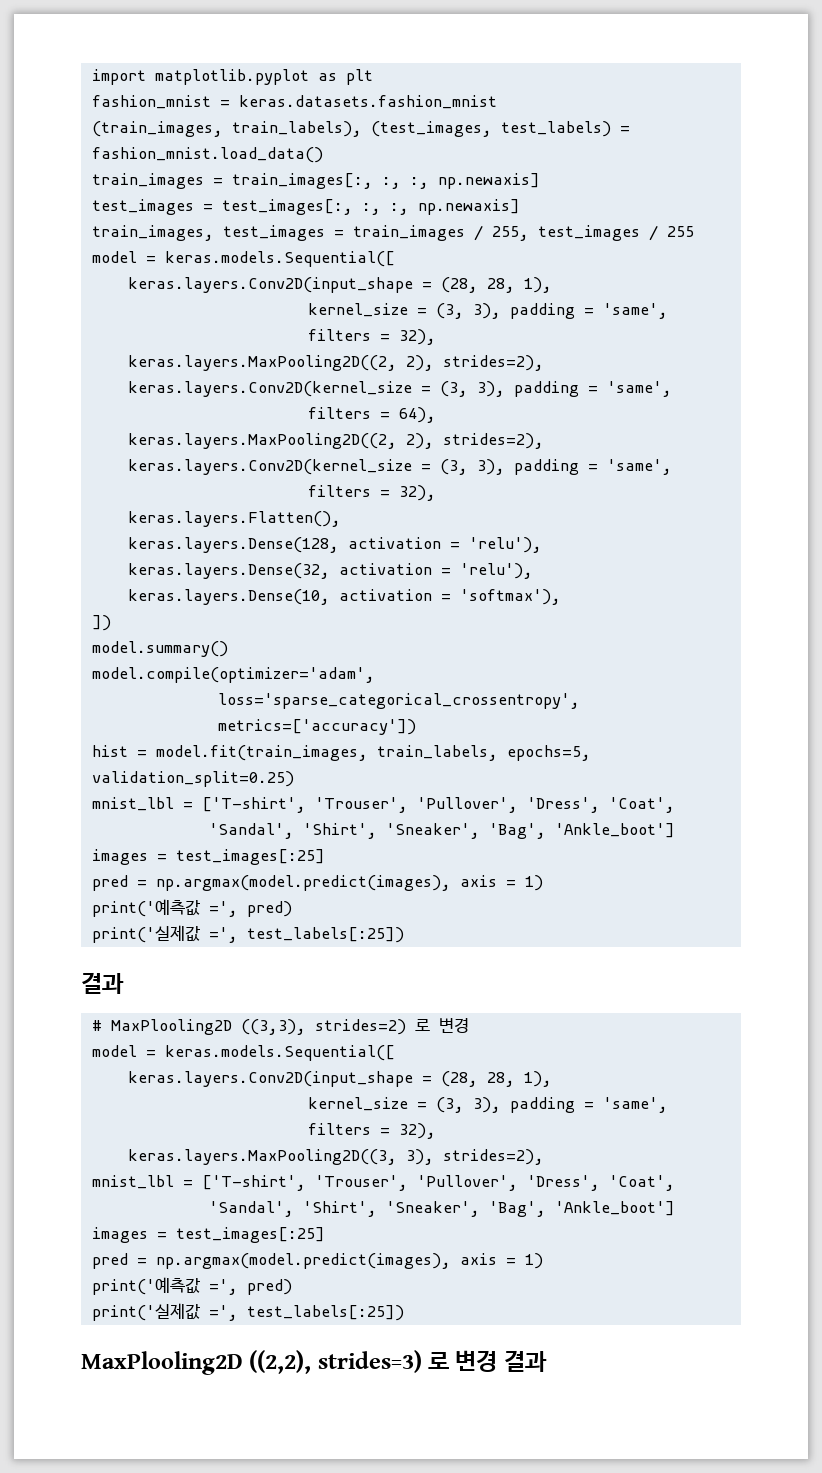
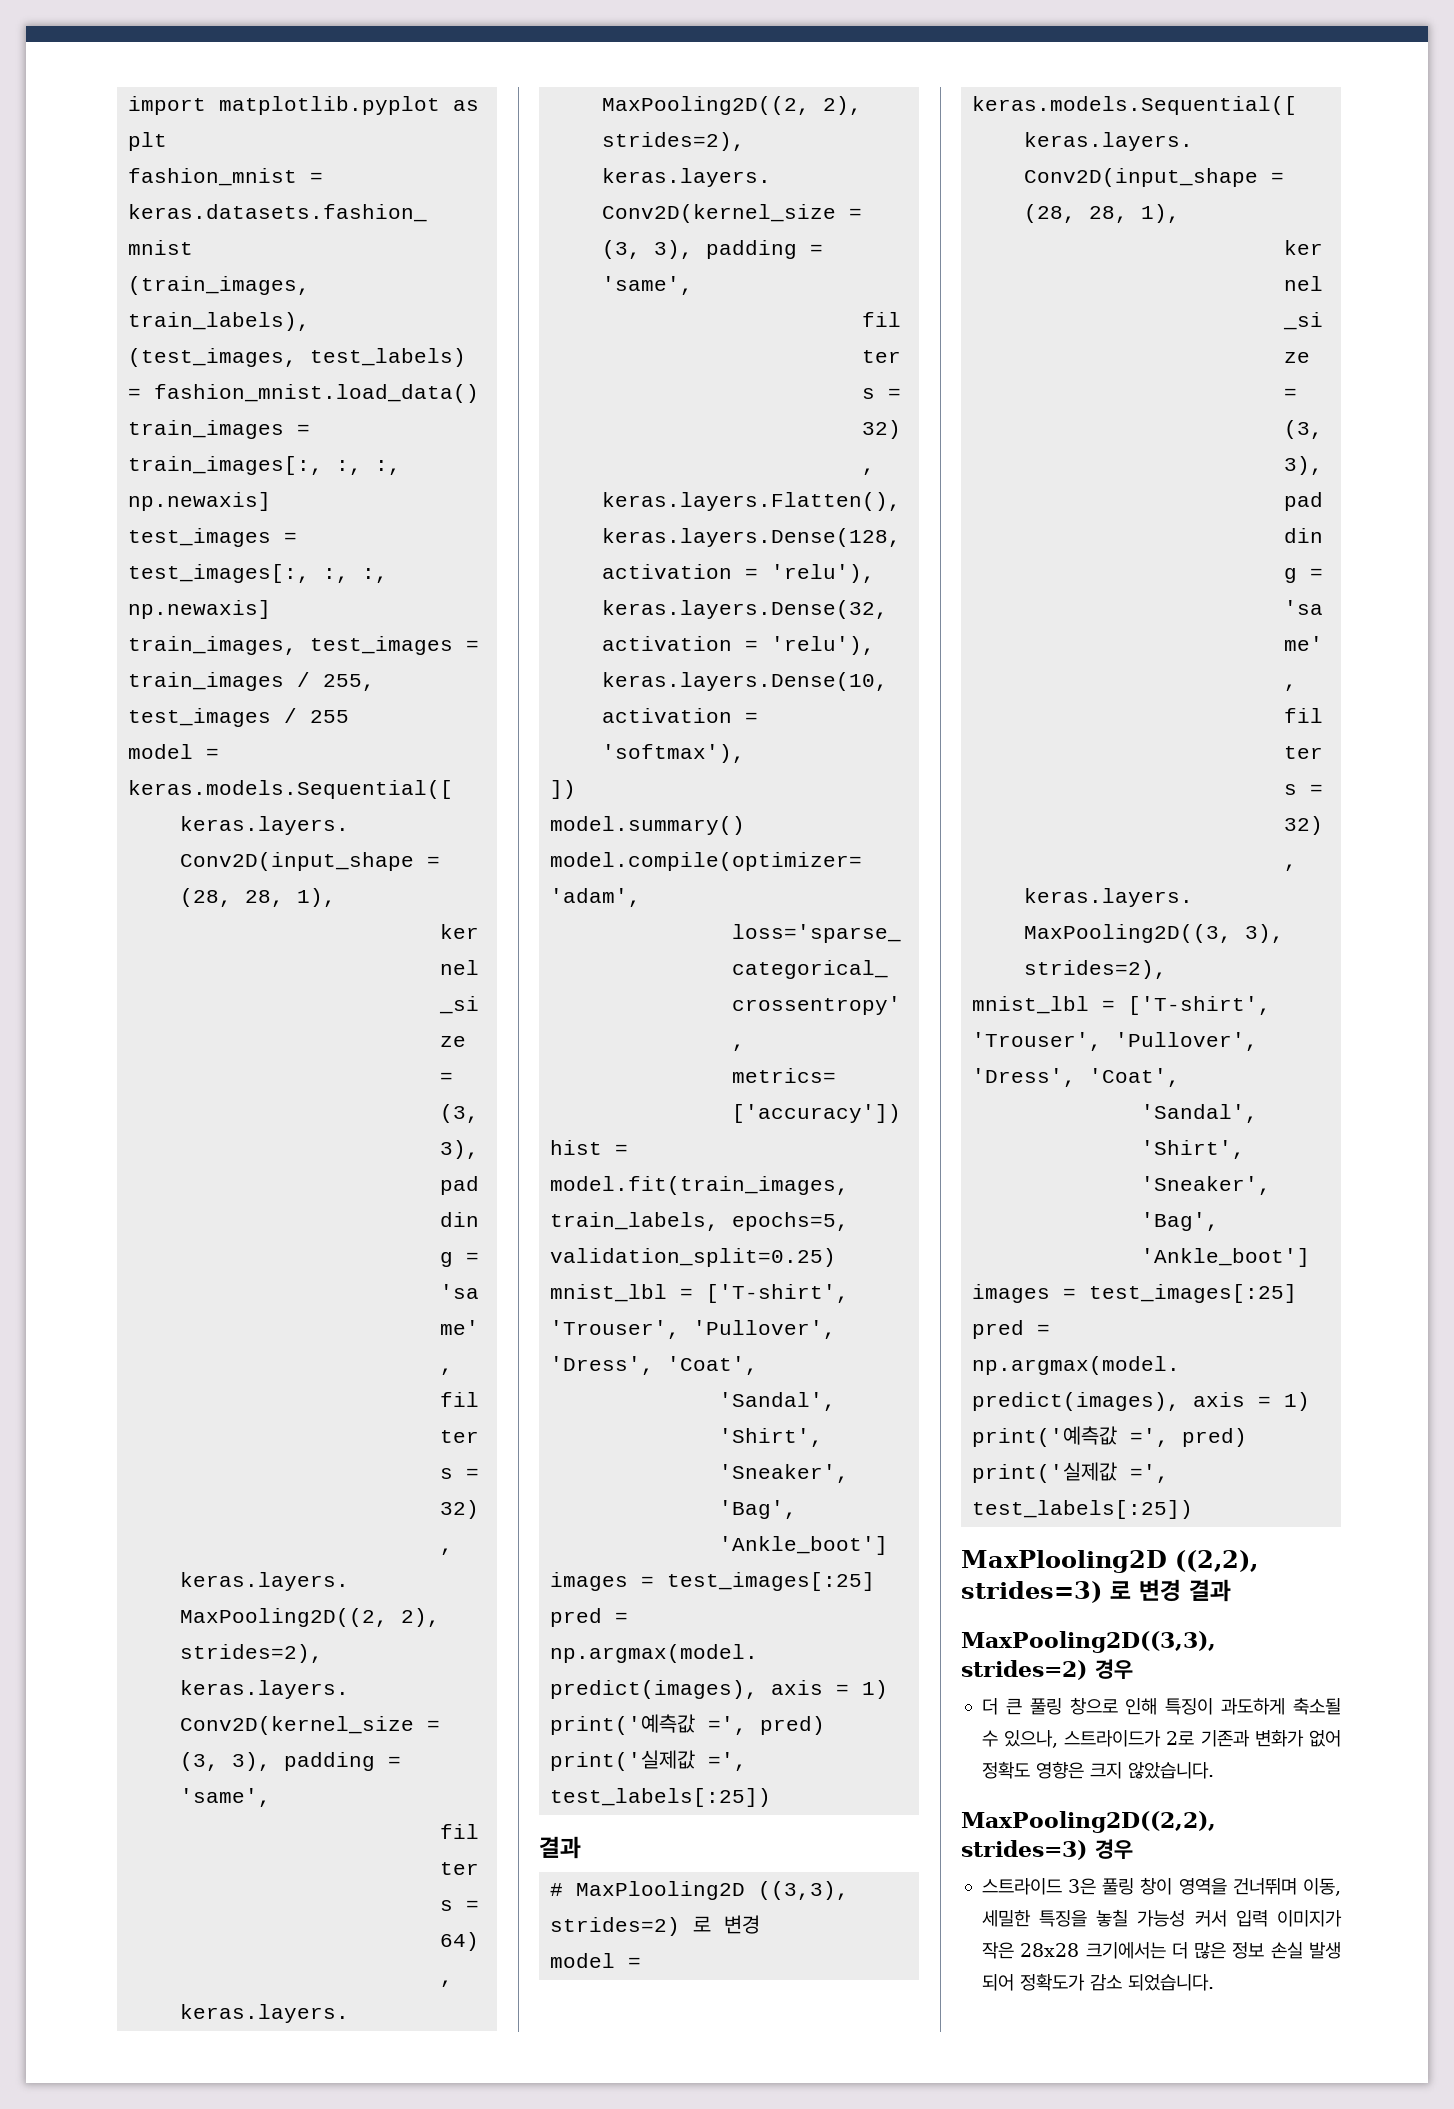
+ MaxPooling2D((3,3), strides=2) 경우
+ 더 큰 풀링 창으로 인해 특징이 과도하게 축소될 수 있으나, 스트라이드가 2로 기존과 변화가 없어 정확도 영향은 크지 않았습니다.
+ MaxPooling2D((2,2), strides=3) 경우
+ 스트라이드 3은 풀링 창이 영역을 건너뛰며 이동, 세밀한 특징을 놓칠 가능성 커서 입력 이미지가 작은 28x28 크기에서는 더 많은 정보 손실 발생 되어 정확도가 감소 되었습니다.

